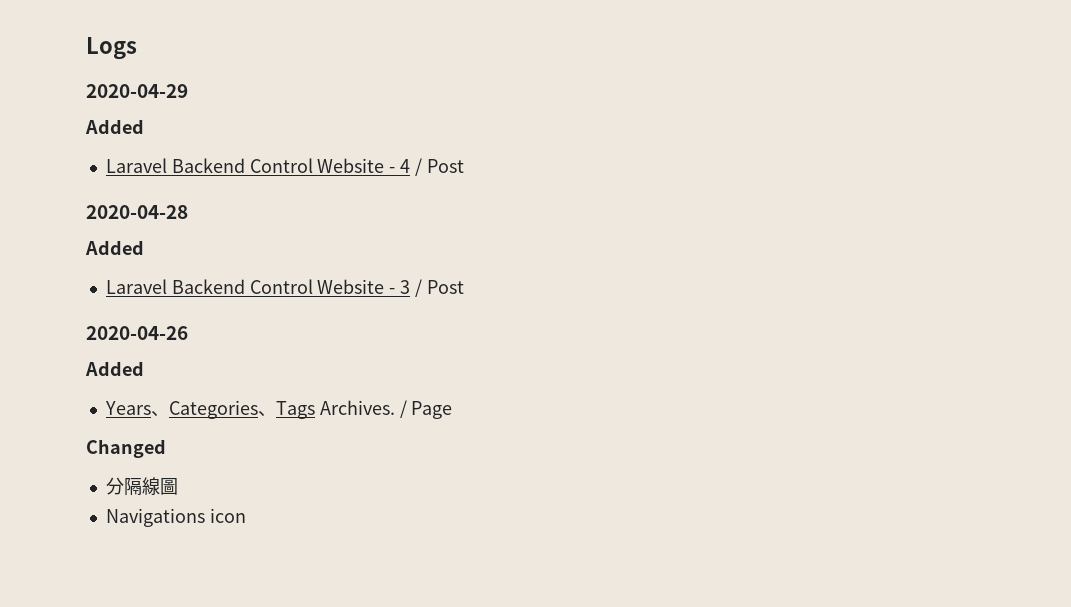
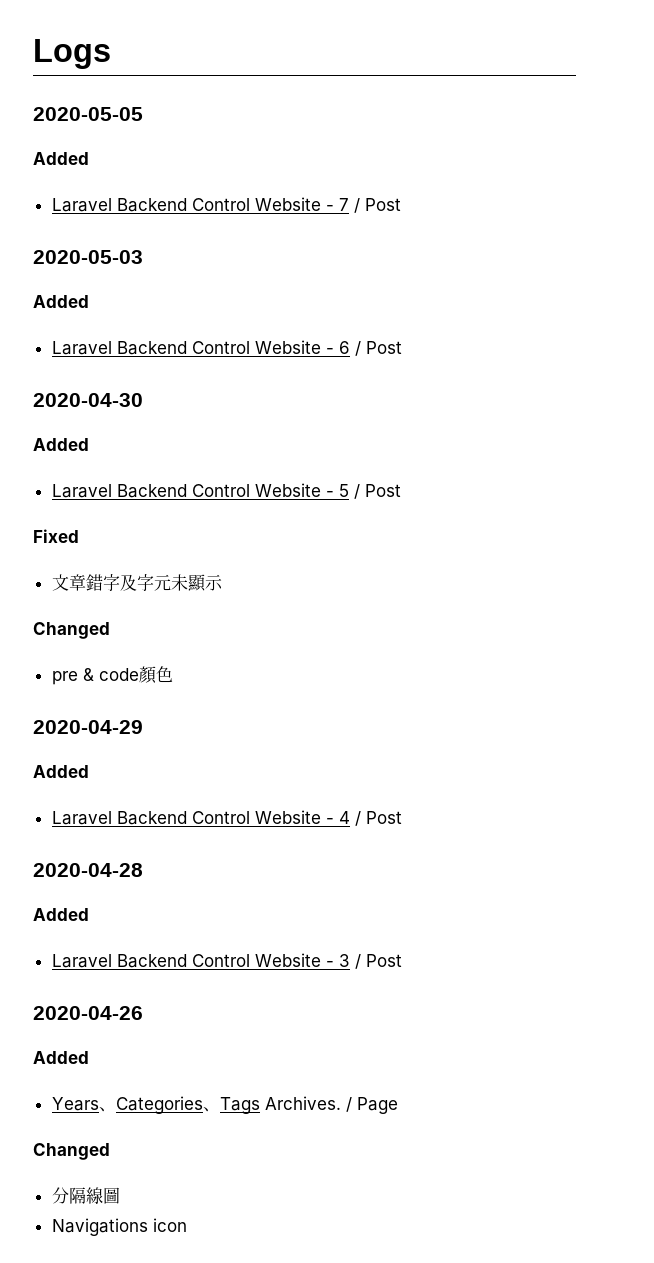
+ 2020-05-05
+ Added
+ Laravel Backend Control Website - 7 / Post
+ 2020-05-03
+ Added
+ Laravel Backend Control Website - 6 / Post
+ 2020-04-30
+ Added
+ Laravel Backend Control Website - 5 / Post
+ Fixed
+ 文章錯字及字元未顯示
+ Changed
+ pre & code顏色

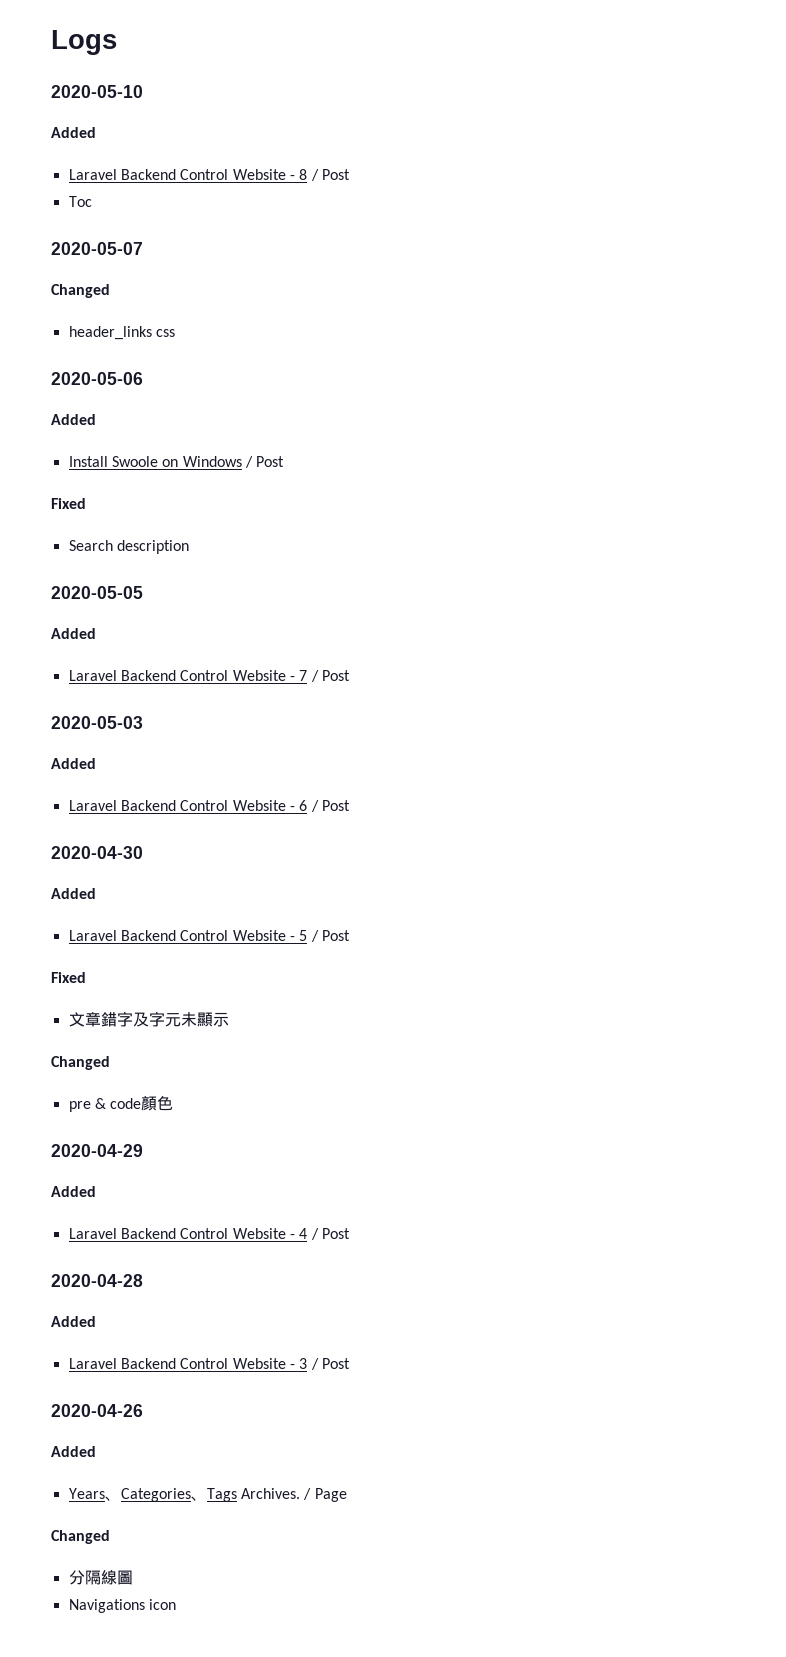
+ 2020-05-10
+ Added
+ Laravel Backend Control Website - 8 / Post
+ Toc
+ 2020-05-07
+ Changed
+ header_links css
+ 2020-05-06
+ Added
+ Install Swoole on Windows / Post
+ Fixed
+ Search description

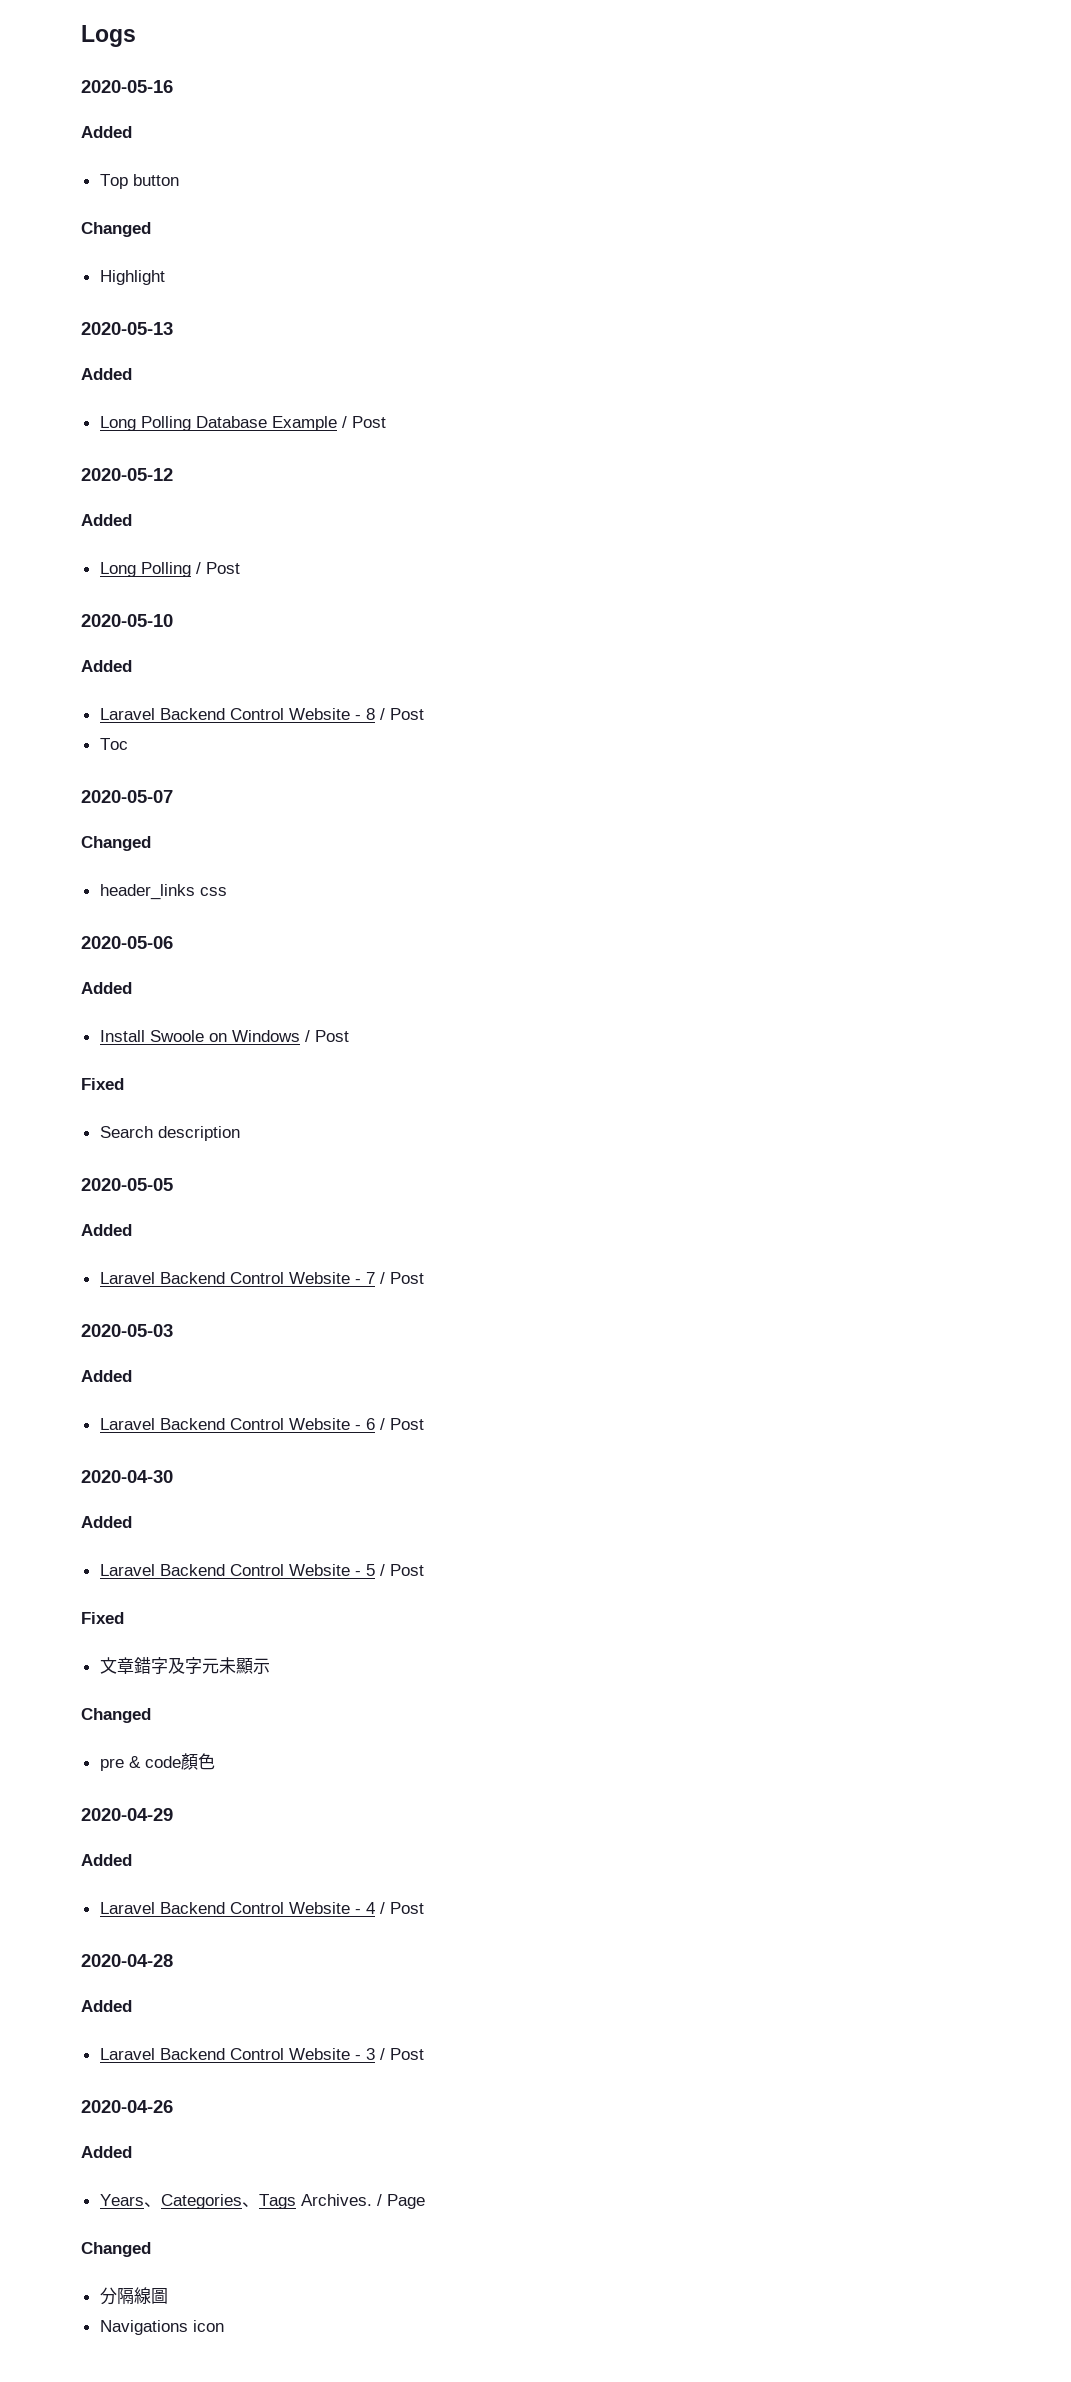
+ 2020-05-16
+ Added
+ Top button
+ Changed
+ Highlight
+ 2020-05-13
+ Added
+ Long Polling Database Example / Post
+ 2020-05-12
+ Added
+ Long Polling / Post

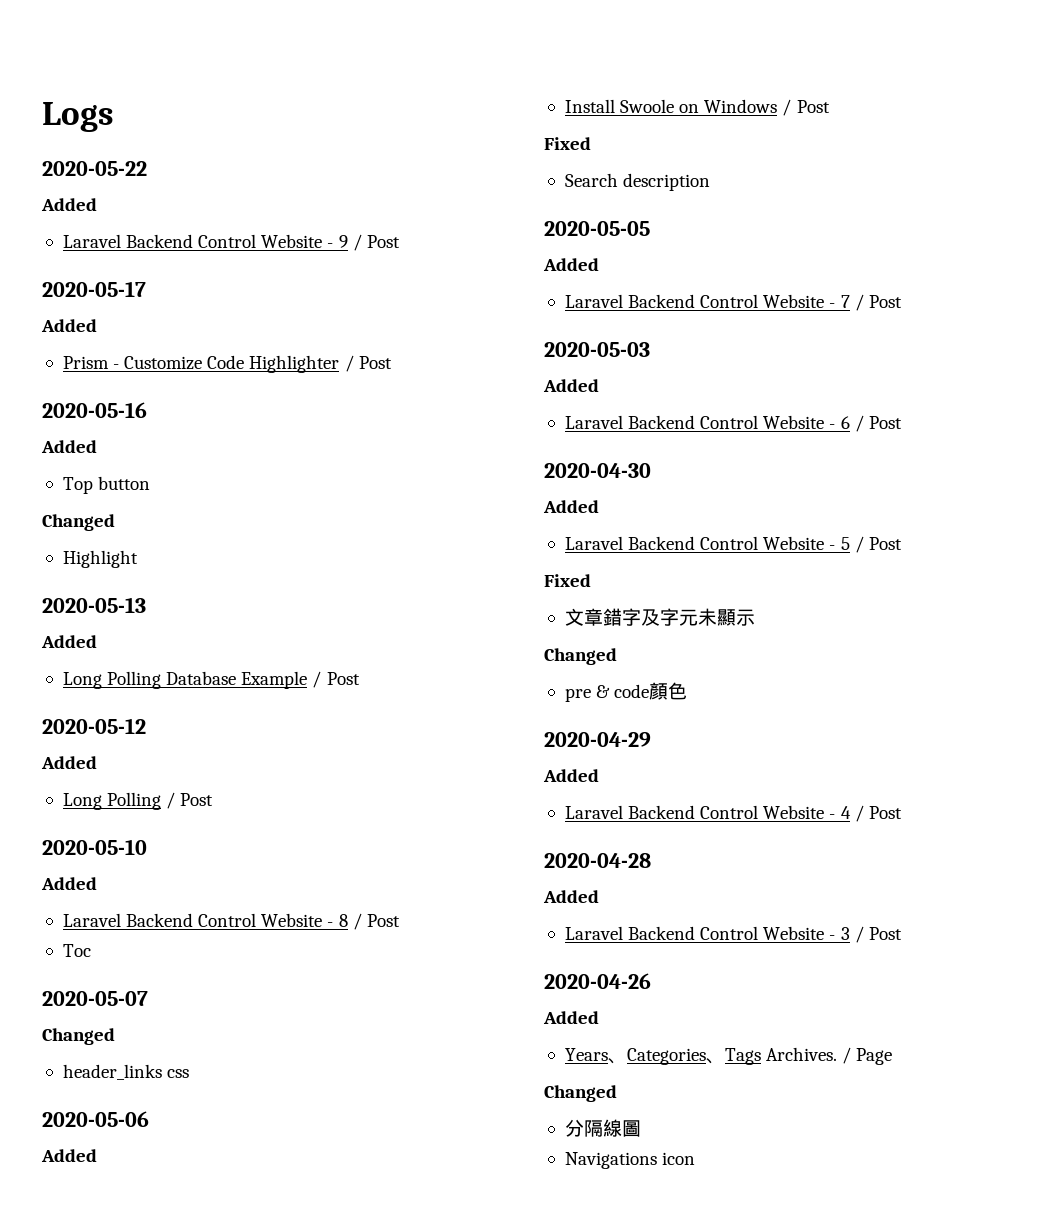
+ 2020-05-22
+ Added
+ Laravel Backend Control Website - 9 / Post
+ 2020-05-17
+ Added
+ Prism - Customize Code Highlighter / Post

